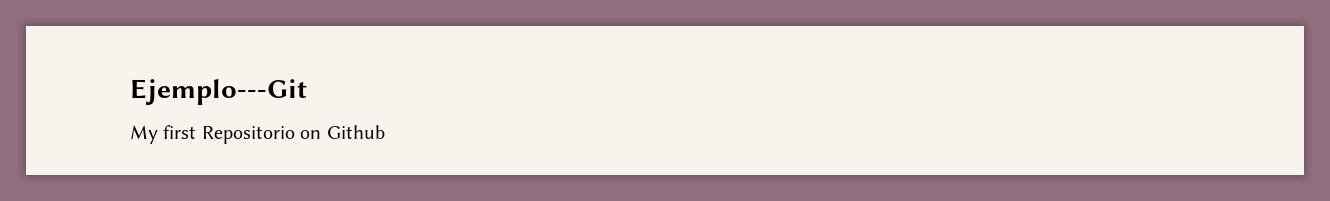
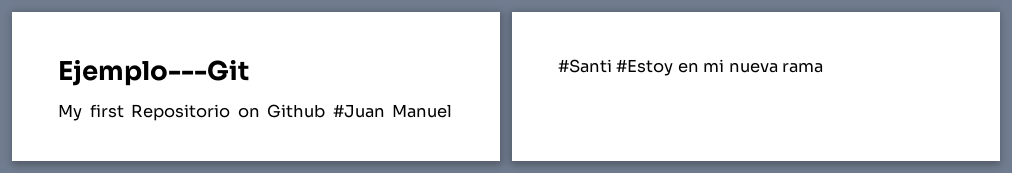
- My first Repositorio on Github
+ My first Repositorio on Github #Juan Manuel #Santi #Estoy en mi nueva rama

